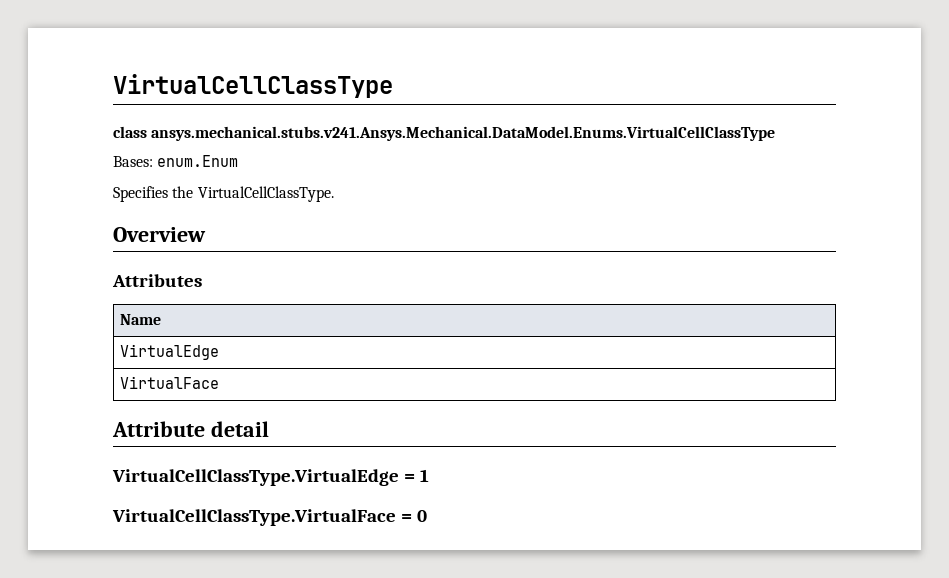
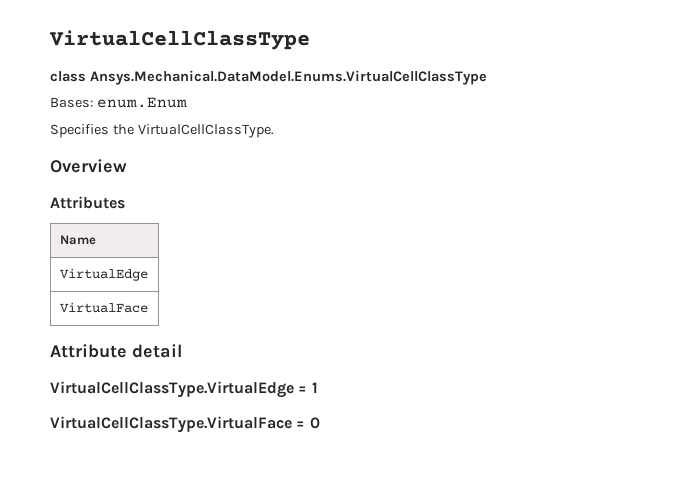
- class ansys.mechanical.stubs.v241.Ansys.Mechanical.DataModel.Enums.VirtualCellClassType
+ class Ansys.Mechanical.DataModel.Enums.VirtualCellClassType

